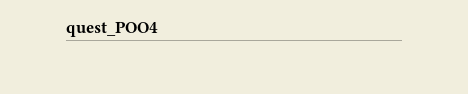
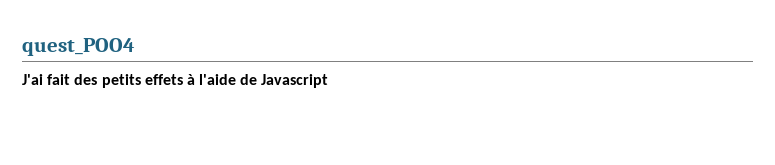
+ J'ai fait des petits effets à l'aide de Javascript

